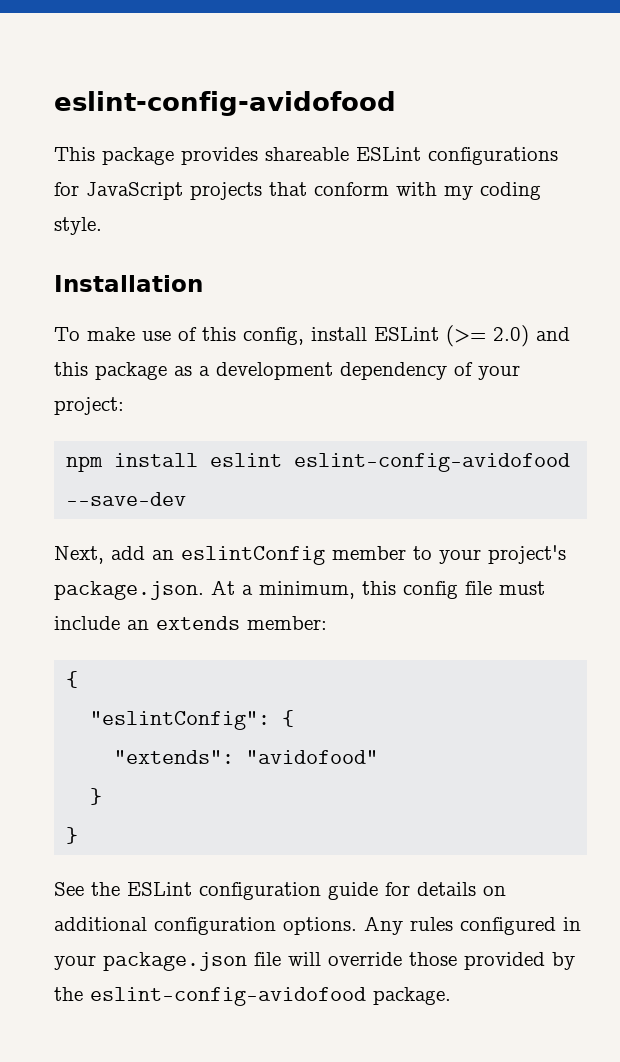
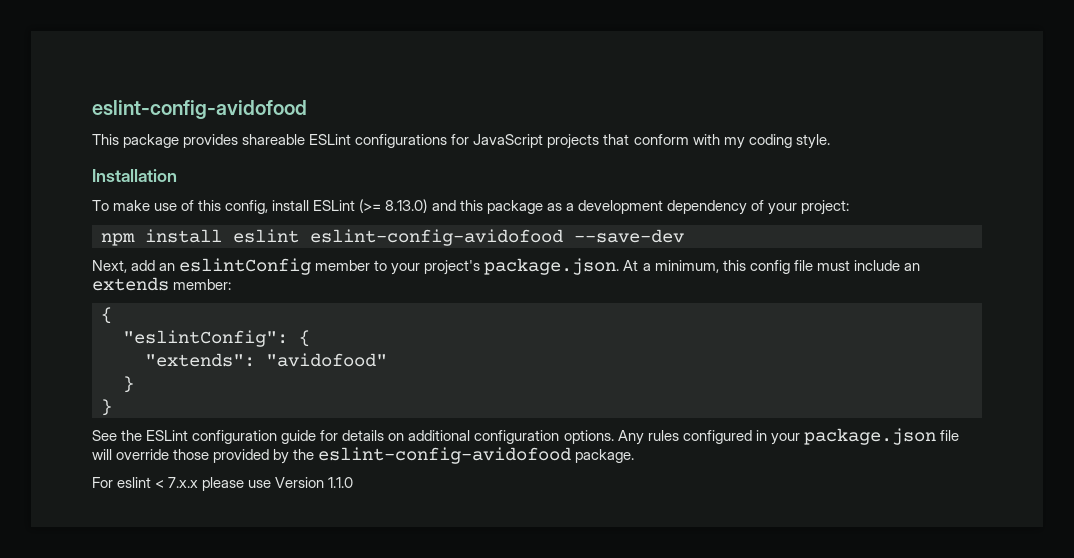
- To make use of this config, install ESLint (>= 2.0) and this package as a development dependency of your project:
+ To make use of this config, install ESLint (>= 8.13.0) and this package as a development dependency of your project:
+ For eslint < 7.x.x please use Version 1.1.0

